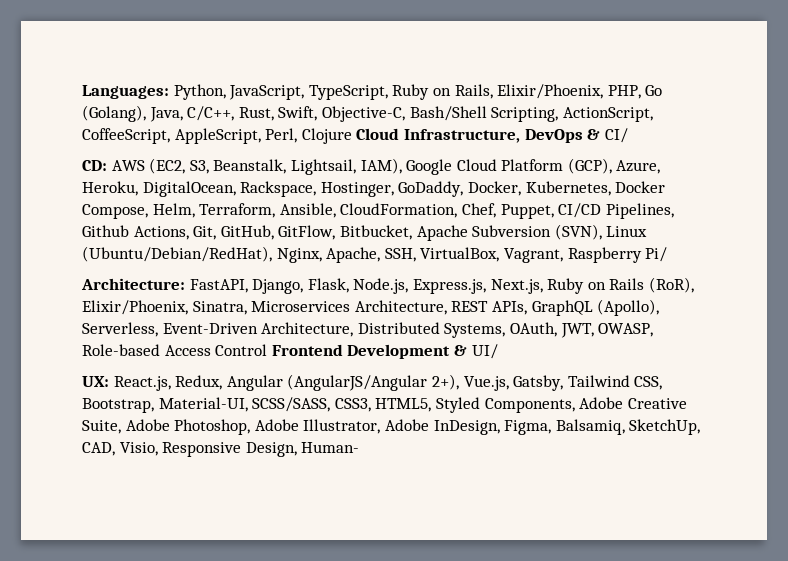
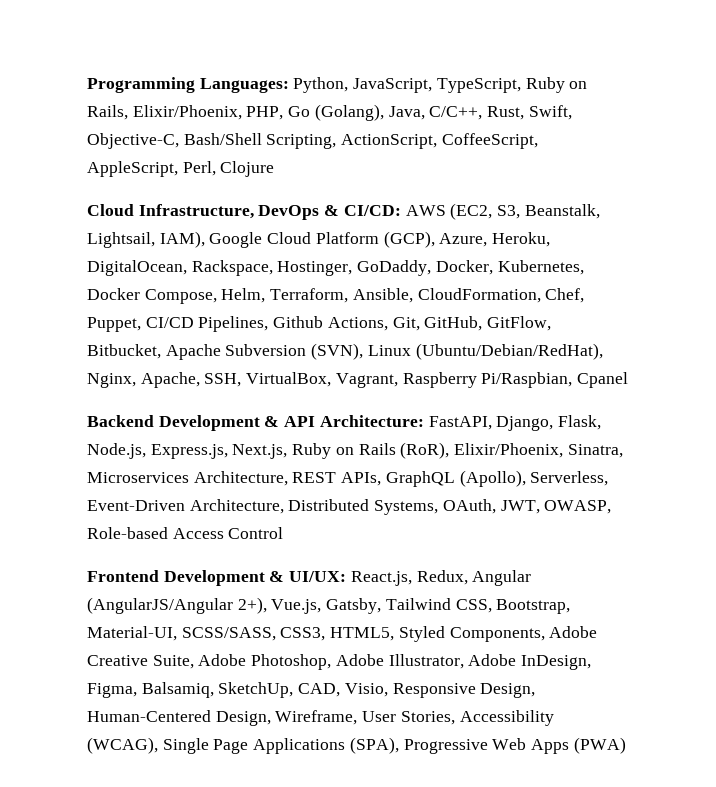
- Languages:
+ Programming Languages:
- Python, JavaScript, TypeScript, Ruby on Rails, Elixir/Phoenix, PHP, Go (Golang), Java, C/C++, Rust, Swift, Objective-C, Bash/Shell Scripting, ActionScript, CoffeeScript, AppleScript, Perl, Clojure Cloud Infrastructure, DevOps & CI/
- CD:
+ Python, JavaScript, TypeScript, Ruby on Rails, Elixir/Phoenix, PHP, Go (Golang), Java, C/C++, Rust, Swift, Objective-C, Bash/Shell Scripting, ActionScript, CoffeeScript, AppleScript, Perl, Clojure
+ Cloud Infrastructure, DevOps & CI/CD:
- AWS (EC2, S3, Beanstalk, Lightsail, IAM), Google Cloud Platform (GCP), Azure, Heroku, DigitalOcean, Rackspace, Hostinger, GoDaddy, Docker, Kubernetes, Docker Compose, Helm, Terraform, Ansible, CloudFormation, Chef, Puppet, CI/CD Pipelines, Github Actions, Git, GitHub, GitFlow, Bitbucket, Apache Subversion (SVN), Linux (Ubuntu/Debian/RedHat), Nginx, Apache, SSH, VirtualBox, Vagrant, Raspberry Pi/
- Architecture:
+ AWS (EC2, S3, Beanstalk, Lightsail, IAM), Google Cloud Platform (GCP), Azure, Heroku, DigitalOcean, Rackspace, Hostinger, GoDaddy, Docker, Kubernetes, Docker Compose, Helm, Terraform, Ansible, CloudFormation, Chef, Puppet, CI/CD Pipelines, Github Actions, Git, GitHub, GitFlow, Bitbucket, Apache Subversion (SVN), Linux (Ubuntu/Debian/RedHat), Nginx, Apache, SSH, VirtualBox, Vagrant, Raspberry Pi/Raspbian, Cpanel
+ Backend Development & API Architecture:
- FastAPI, Django, Flask, Node.js, Express.js, Next.js, Ruby on Rails (RoR), Elixir/Phoenix, Sinatra, Microservices Architecture, REST APIs, GraphQL (Apollo), Serverless, Event-Driven Architecture, Distributed Systems, OAuth, JWT, OWASP, Role-based Access Control Frontend Development & UI/
- UX:
+ FastAPI, Django, Flask, Node.js, Express.js, Next.js, Ruby on Rails (RoR), Elixir/Phoenix, Sinatra, Microservices Architecture, REST APIs, GraphQL (Apollo), Serverless, Event-Driven Architecture, Distributed Systems, OAuth, JWT, OWASP, Role-based Access Control
+ Frontend Development & UI/UX:
- React.js, Redux, Angular (AngularJS/Angular 2+), Vue.js, Gatsby, Tailwind CSS, Bootstrap, Material-UI, SCSS/SASS, CSS3, HTML5, Styled Components, Adobe Creative Suite, Adobe Photoshop, Adobe Illustrator, Adobe InDesign, Figma, Balsamiq, SketchUp, CAD, Visio, Responsive Design, Human-
+ React.js, Redux, Angular (AngularJS/Angular 2+), Vue.js, Gatsby, Tailwind CSS, Bootstrap, Material-UI, SCSS/SASS, CSS3, HTML5, Styled Components, Adobe Creative Suite, Adobe Photoshop, Adobe Illustrator, Adobe InDesign, Figma, Balsamiq, SketchUp, CAD, Visio, Responsive Design, Human-Centered Design, Wireframe, User Stories, Accessibility (WCAG), Single Page Applications (SPA), Progressive Web Apps (PWA)

